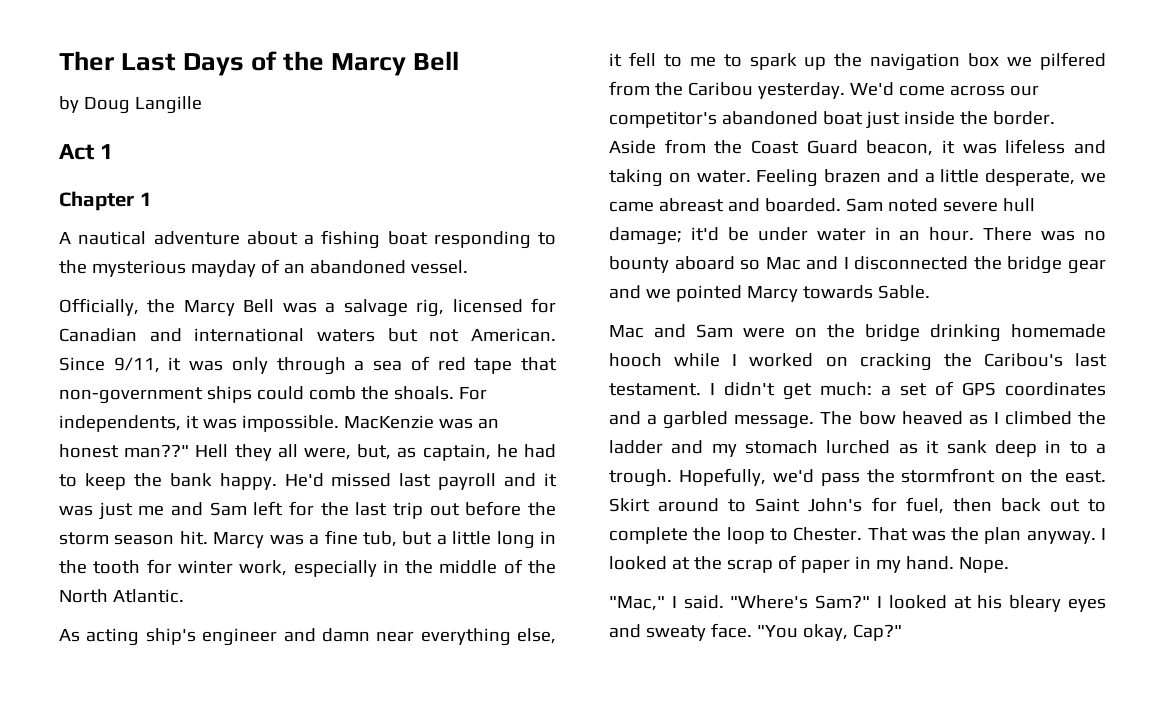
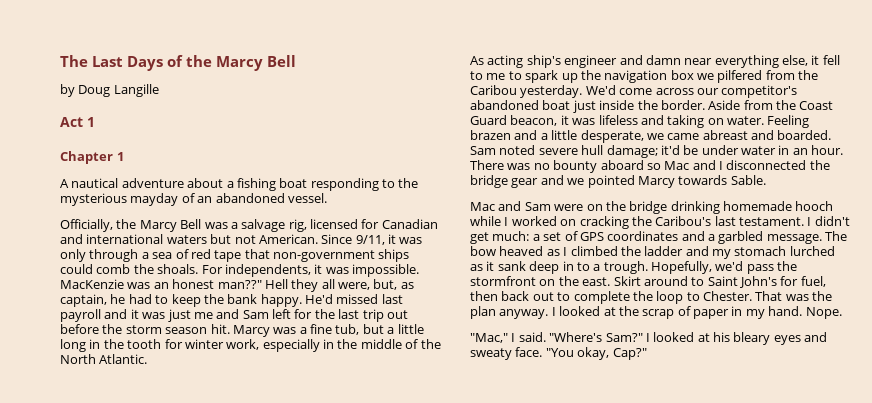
- Ther Last Days of the Marcy Bell
+ The Last Days of the Marcy Bell

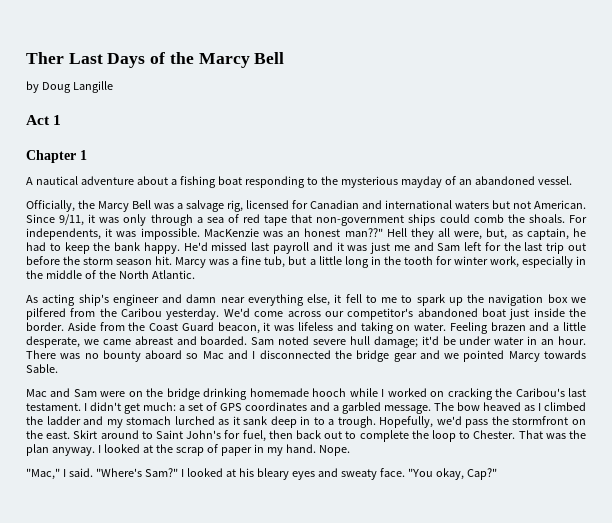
- The Last Days of the Marcy Bell
+ Ther Last Days of the Marcy Bell

